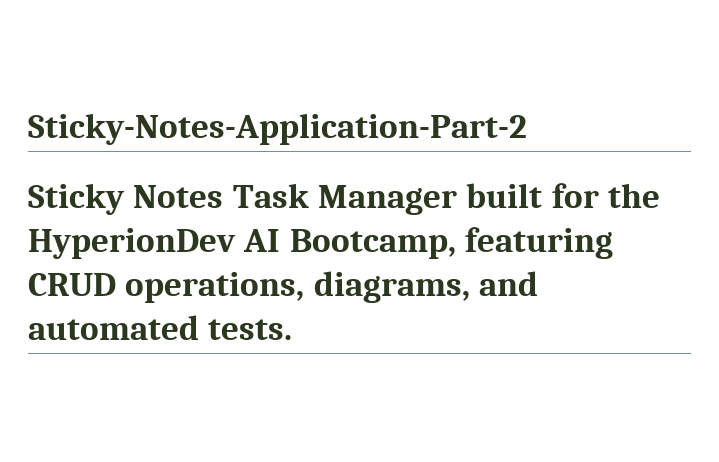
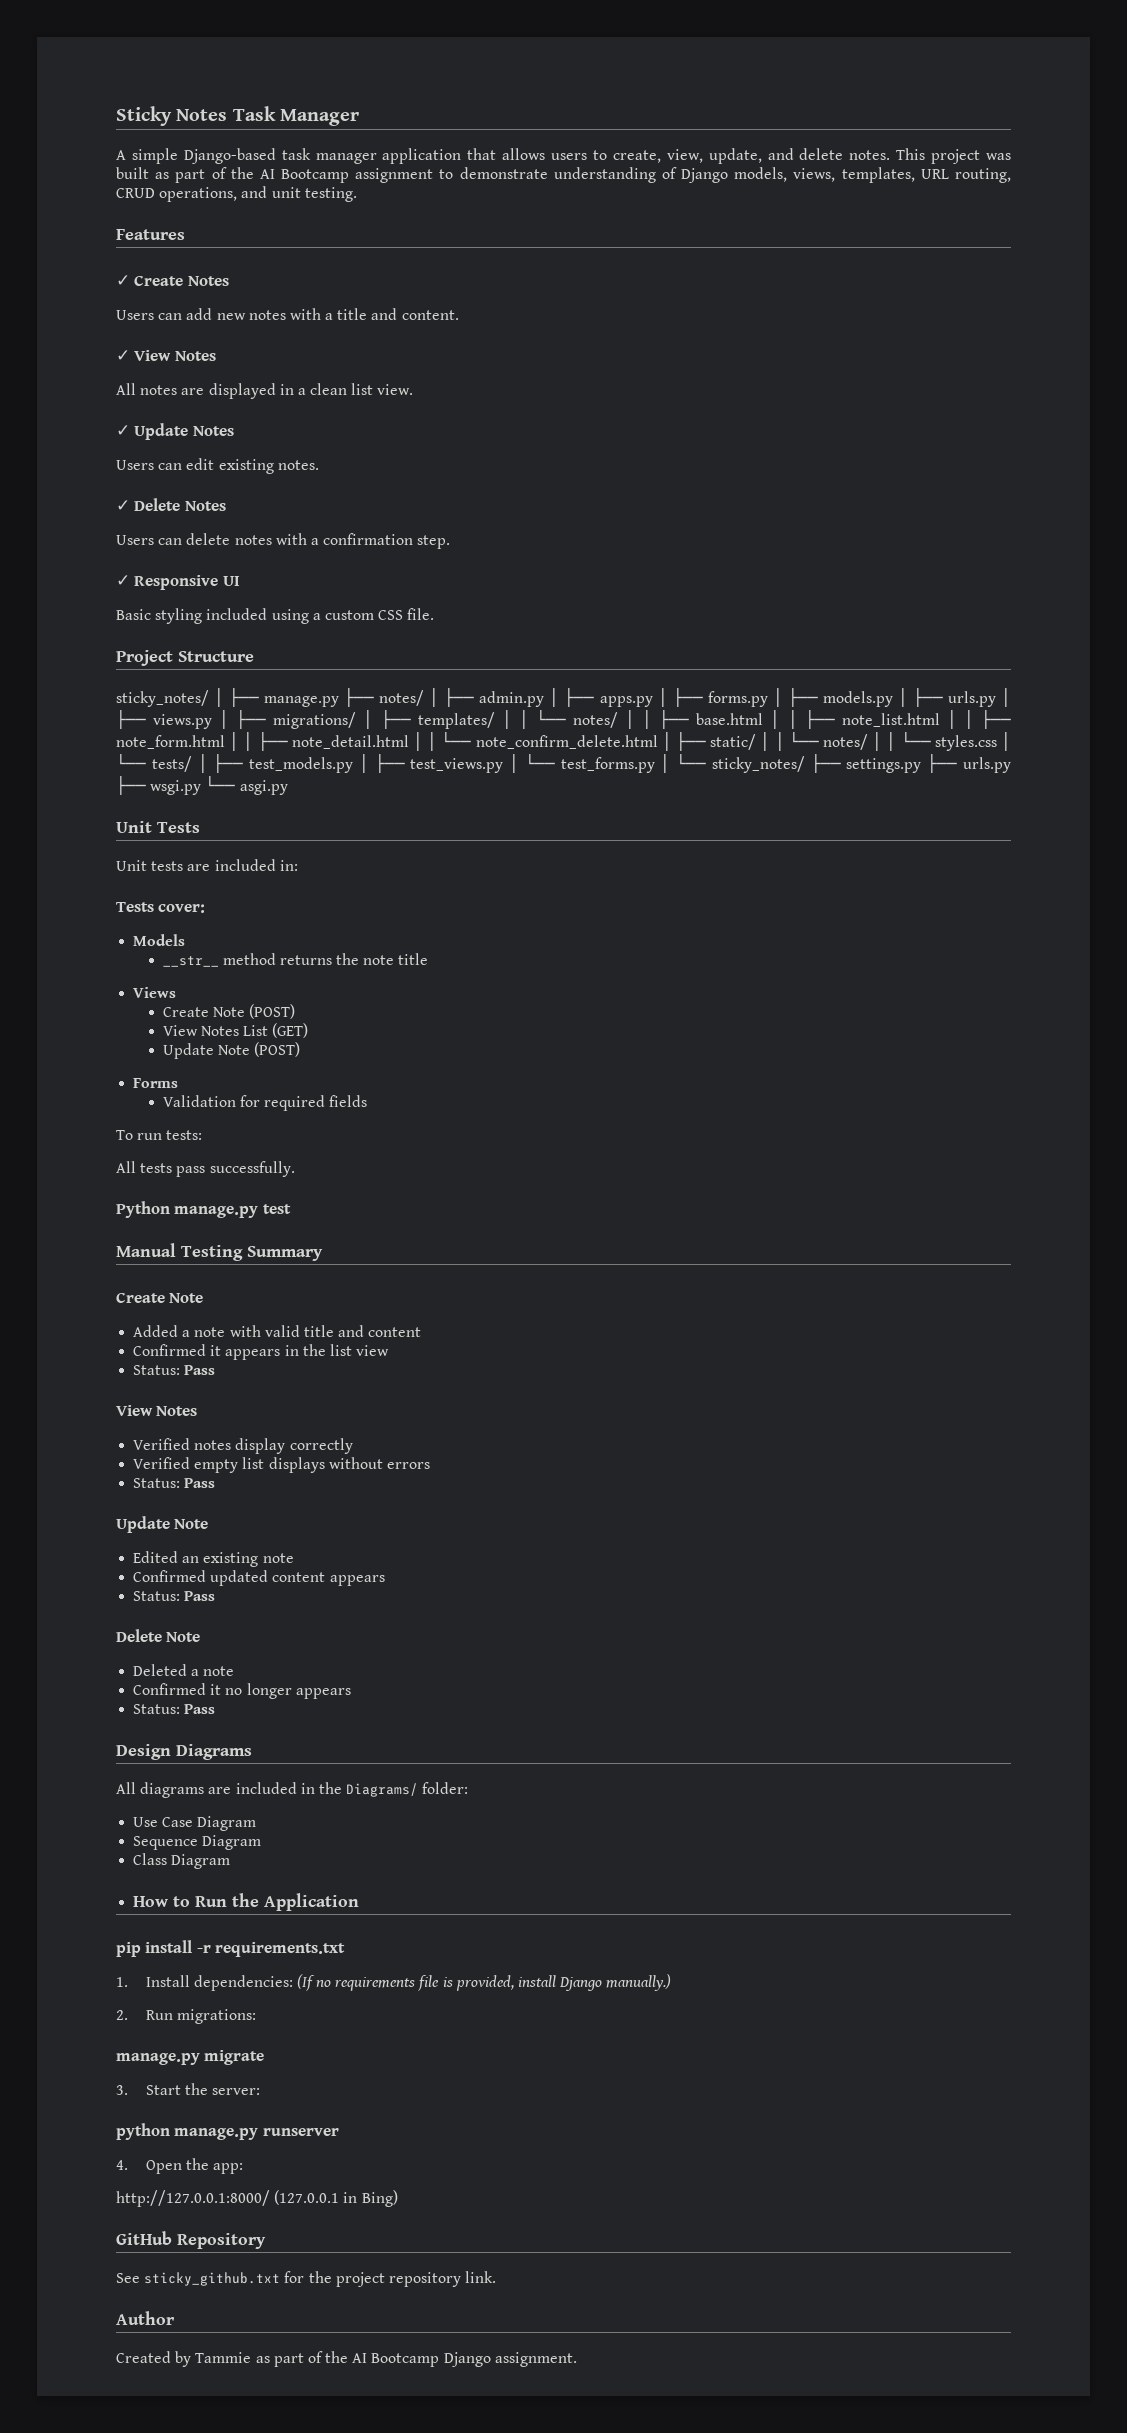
- Sticky-Notes-Application-Part-2
- Sticky Notes Task Manager built for the HyperionDev AI Bootcamp, featuring CRUD operations, diagrams, and automated tests.
+ Sticky Notes Task Manager
+ A simple Django-based task manager application that allows users to create, view, update, and delete notes. This project was built as part of the AI Bootcamp assignment to demonstrate understanding of Django models, views, templates, URL routing, CRUD operations, and unit testing.
+ Features
+ ✓ Create Notes
+ Users can add new notes with a title and content.
+ ✓ View Notes
+ All notes are displayed in a clean list view.
+ ✓ Update Notes
+ Users can edit existing notes.
+ ✓ Delete Notes
+ Users can delete notes with a confirmation step.
+ ✓ Responsive UI
+ Basic styling included using a custom CSS file.
+ Project Structure
+ sticky_notes/ │ ├── manage.py ├── notes/ │ ├── admin.py │ ├── apps.py │ ├── forms.py │ ├── models.py │ ├── urls.py │ ├── views.py │ ├── migrations/ │ ├── templates/ │ │ └── notes/ │ │ ├── base.html │ │ ├── note_list.html │ │ ├── note_form.html │ │ ├── note_detail.html │ │ └── note_confirm_delete.html │ ├── static/ │ │ └── notes/ │ │ └── styles.css │ └── tests/ │ ├── test_models.py │ ├── test_views.py │ └── test_forms.py │ └── sticky_notes/ ├── settings.py ├── urls.py ├── wsgi.py └── asgi.py
+ Unit Tests
+ Unit tests are included in:
+ Tests cover:
+ Models
+ __str__ method returns the note title
+ Views
+ Create Note (POST)
+ View Notes List (GET)
+ Update Note (POST)
+ Forms
+ Validation for required fields
+ To run tests:
+ All tests pass successfully.
+ Python manage.py test
+ Manual Testing Summary
+ Create Note
+ Added a note with valid title and content
+ Confirmed it appears in the list view
+ Status: Pass
+ View Notes
+ Verified notes display correctly
+ Verified empty list displays without errors
+ Status: Pass
+ Update Note
+ Edited an existing note
+ Confirmed updated content appears
+ Status: Pass
+ Delete Note
+ Deleted a note
+ Confirmed it no longer appears
+ Status: Pass
+ Design Diagrams
+ All diagrams are included in the Diagrams/ folder:
+ Use Case Diagram
+ Sequence Diagram
+ Class Diagram
+ How to Run the Application
+ pip install -r requirements.txt
+ 1. Install dependencies: (If no requirements file is provided, install Django manually.)
+ 2. Run migrations:
+ manage.py migrate
+ 3. Start the server:
+ python manage.py runserver
+ 4. Open the app:
+ http://127.0.0.1:8000/ (127.0.0.1 in Bing)
+ GitHub Repository
+ See sticky_github.txt for the project repository link.
+ Author
+ Created by Tammie as part of the AI Bootcamp Django assignment.

